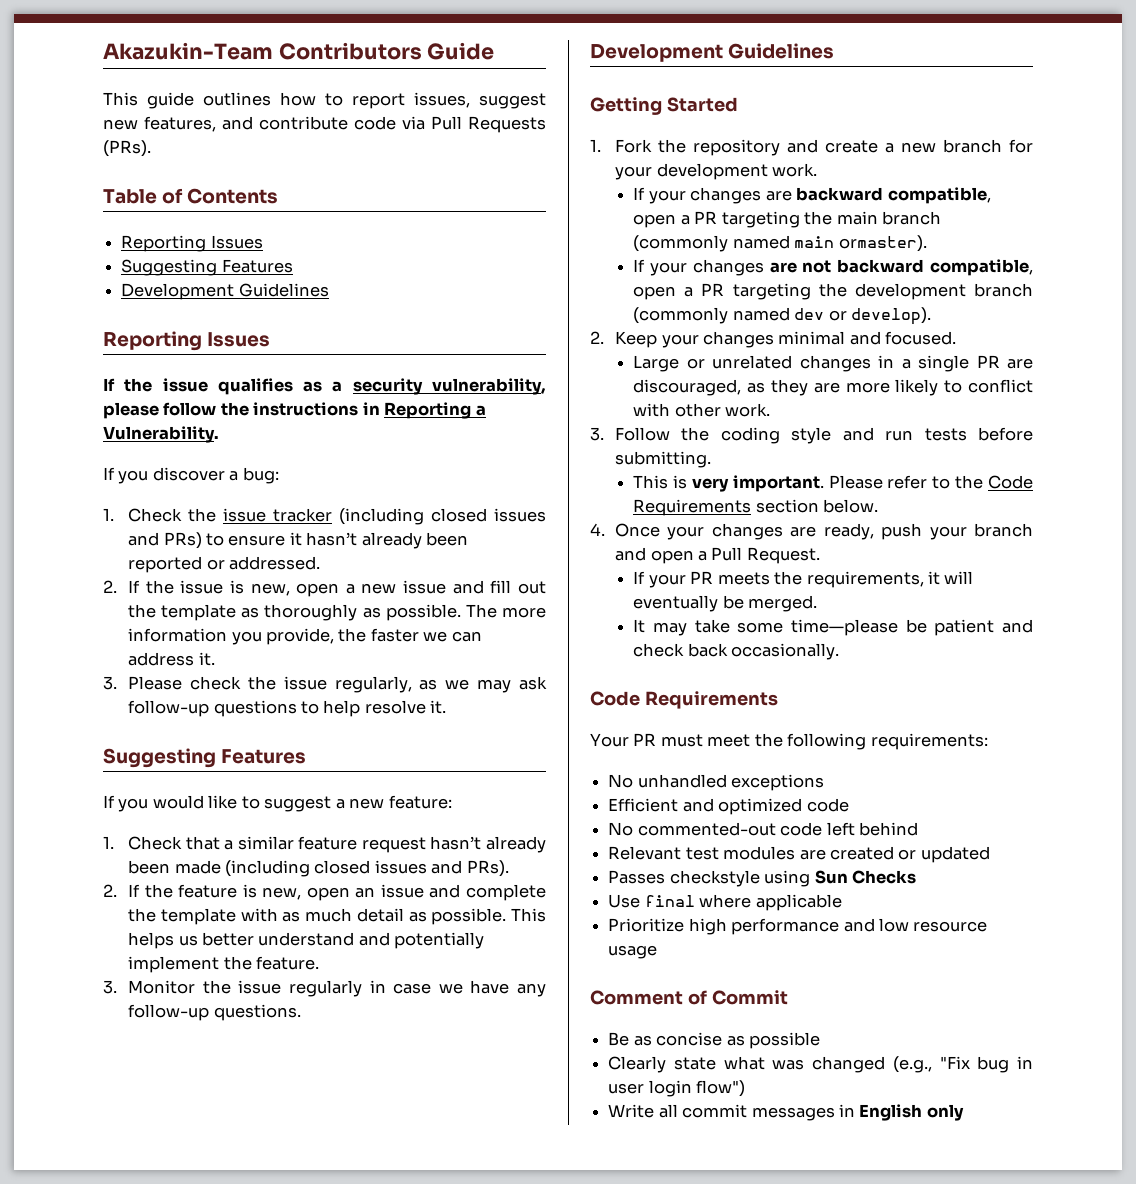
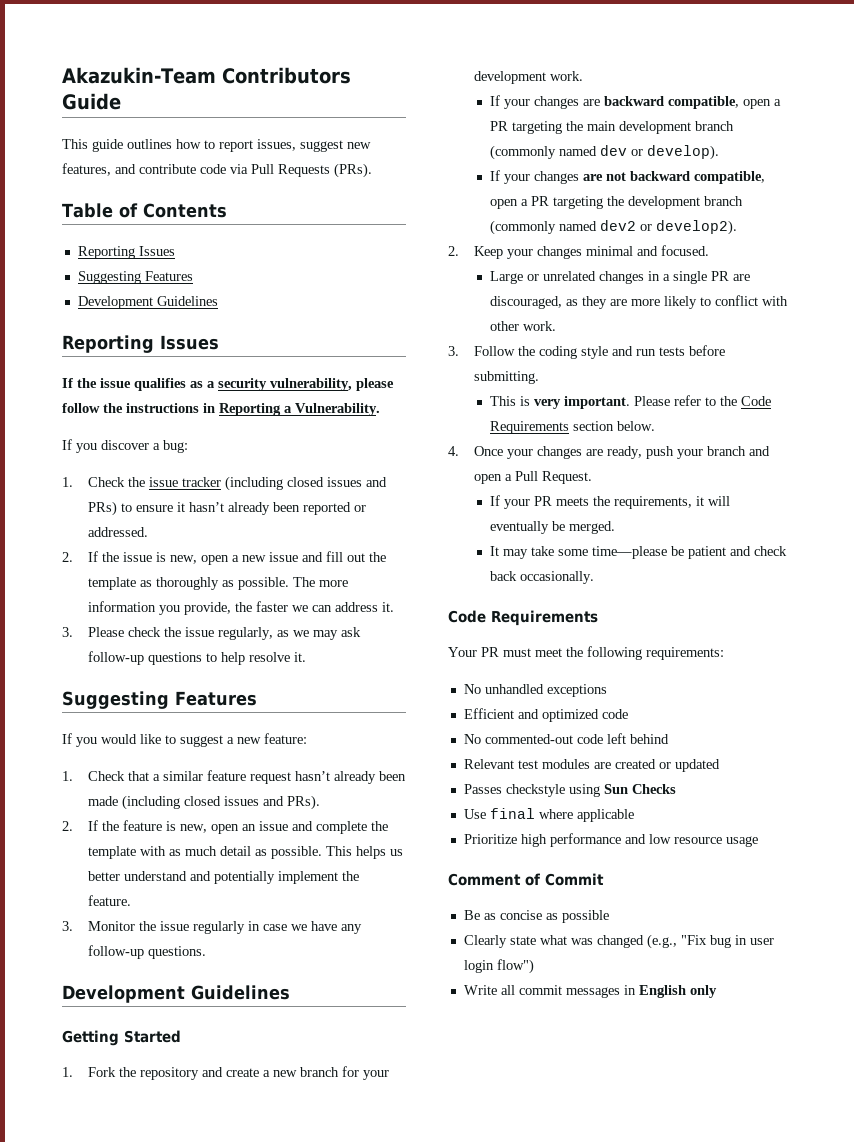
- If your changes are backward compatible, open a PR targeting the main branch (commonly named main ormaster).
+ If your changes are backward compatible, open a PR targeting the main development branch (commonly named dev or develop).
- If your changes are not backward compatible, open a PR targeting the development branch (commonly named dev or develop).
+ If your changes are not backward compatible, open a PR targeting the development branch (commonly named dev2 or develop2).

